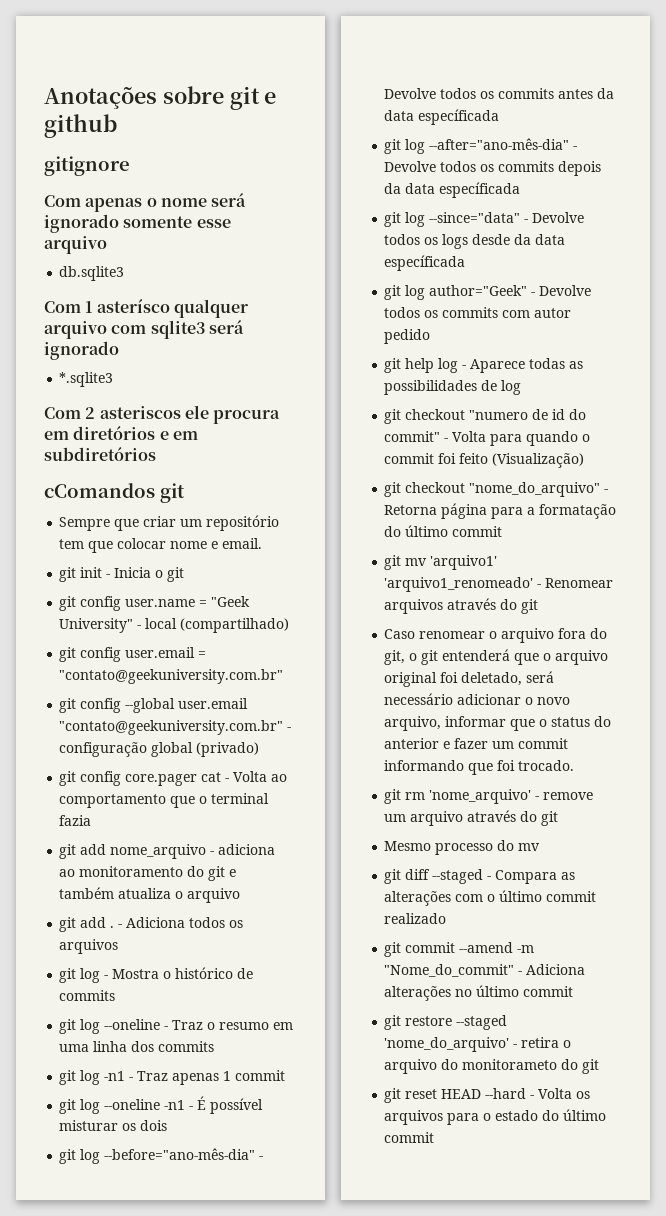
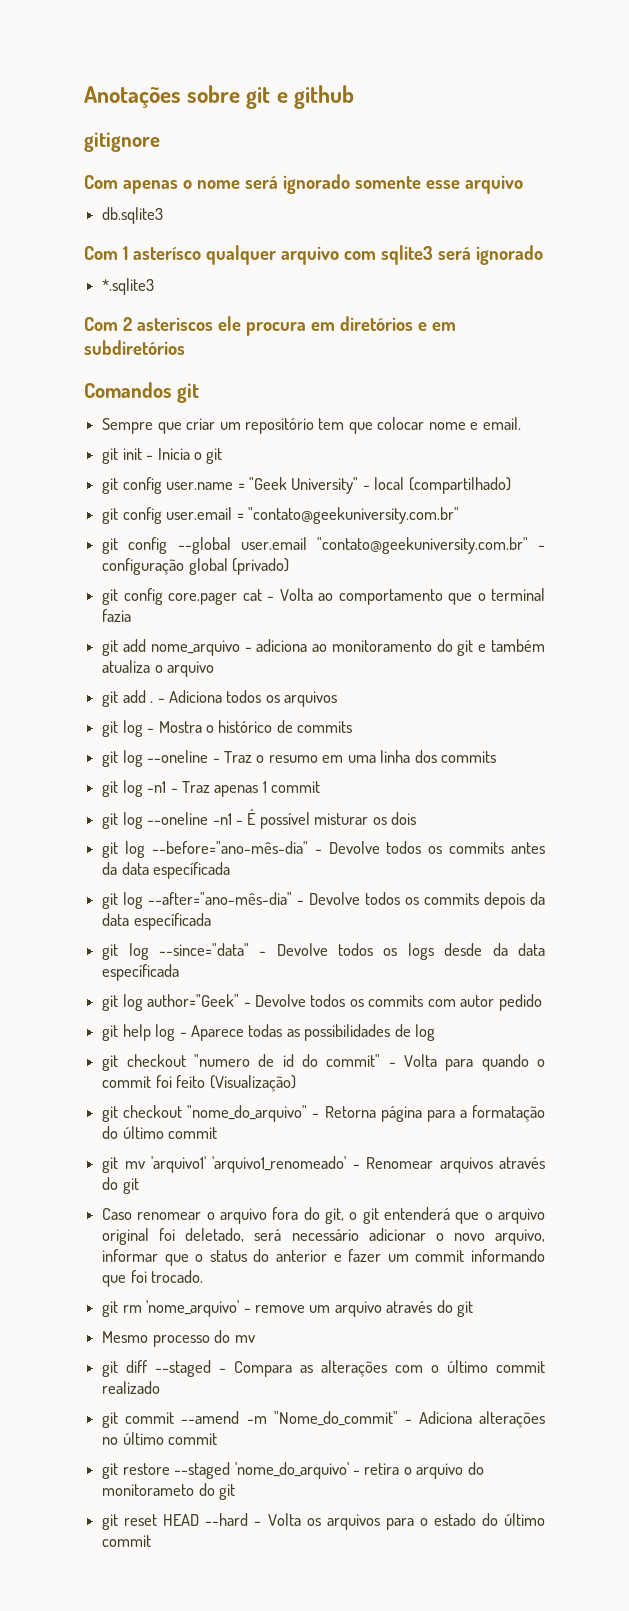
- cComandos git
+ Comandos git

